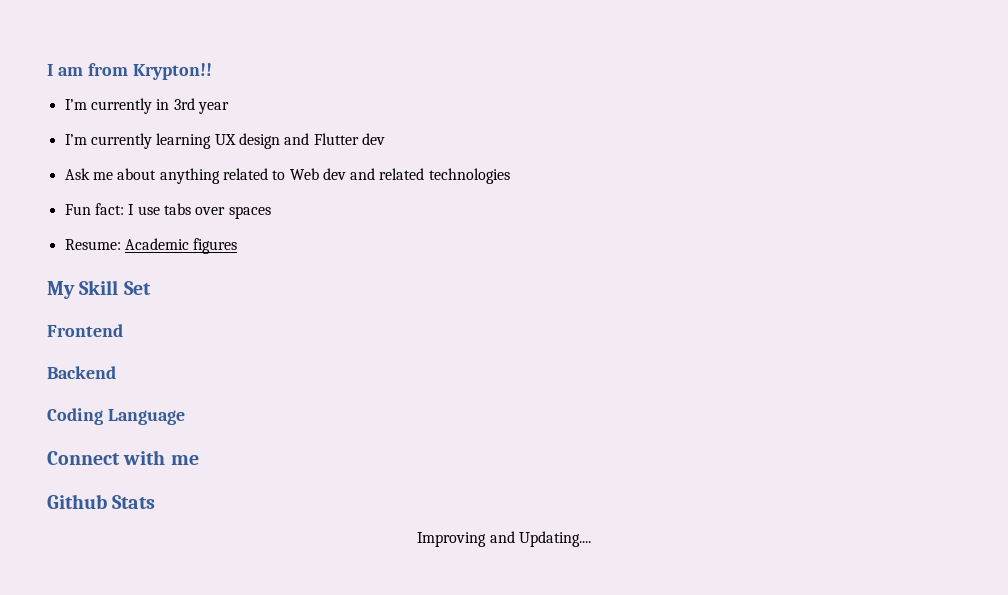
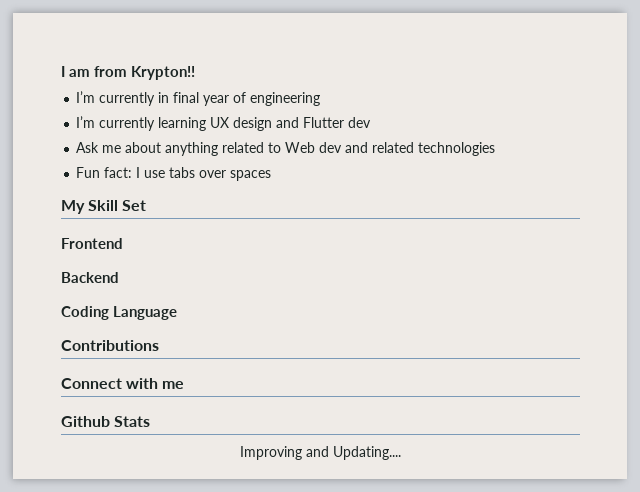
- I’m currently in 3rd year
+ I’m currently in final year of engineering
- Resume: Academic figures
+ Contributions

